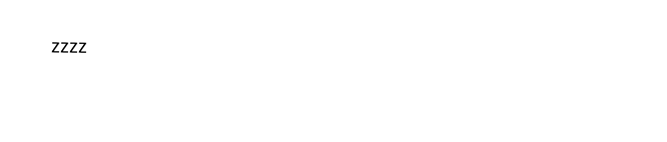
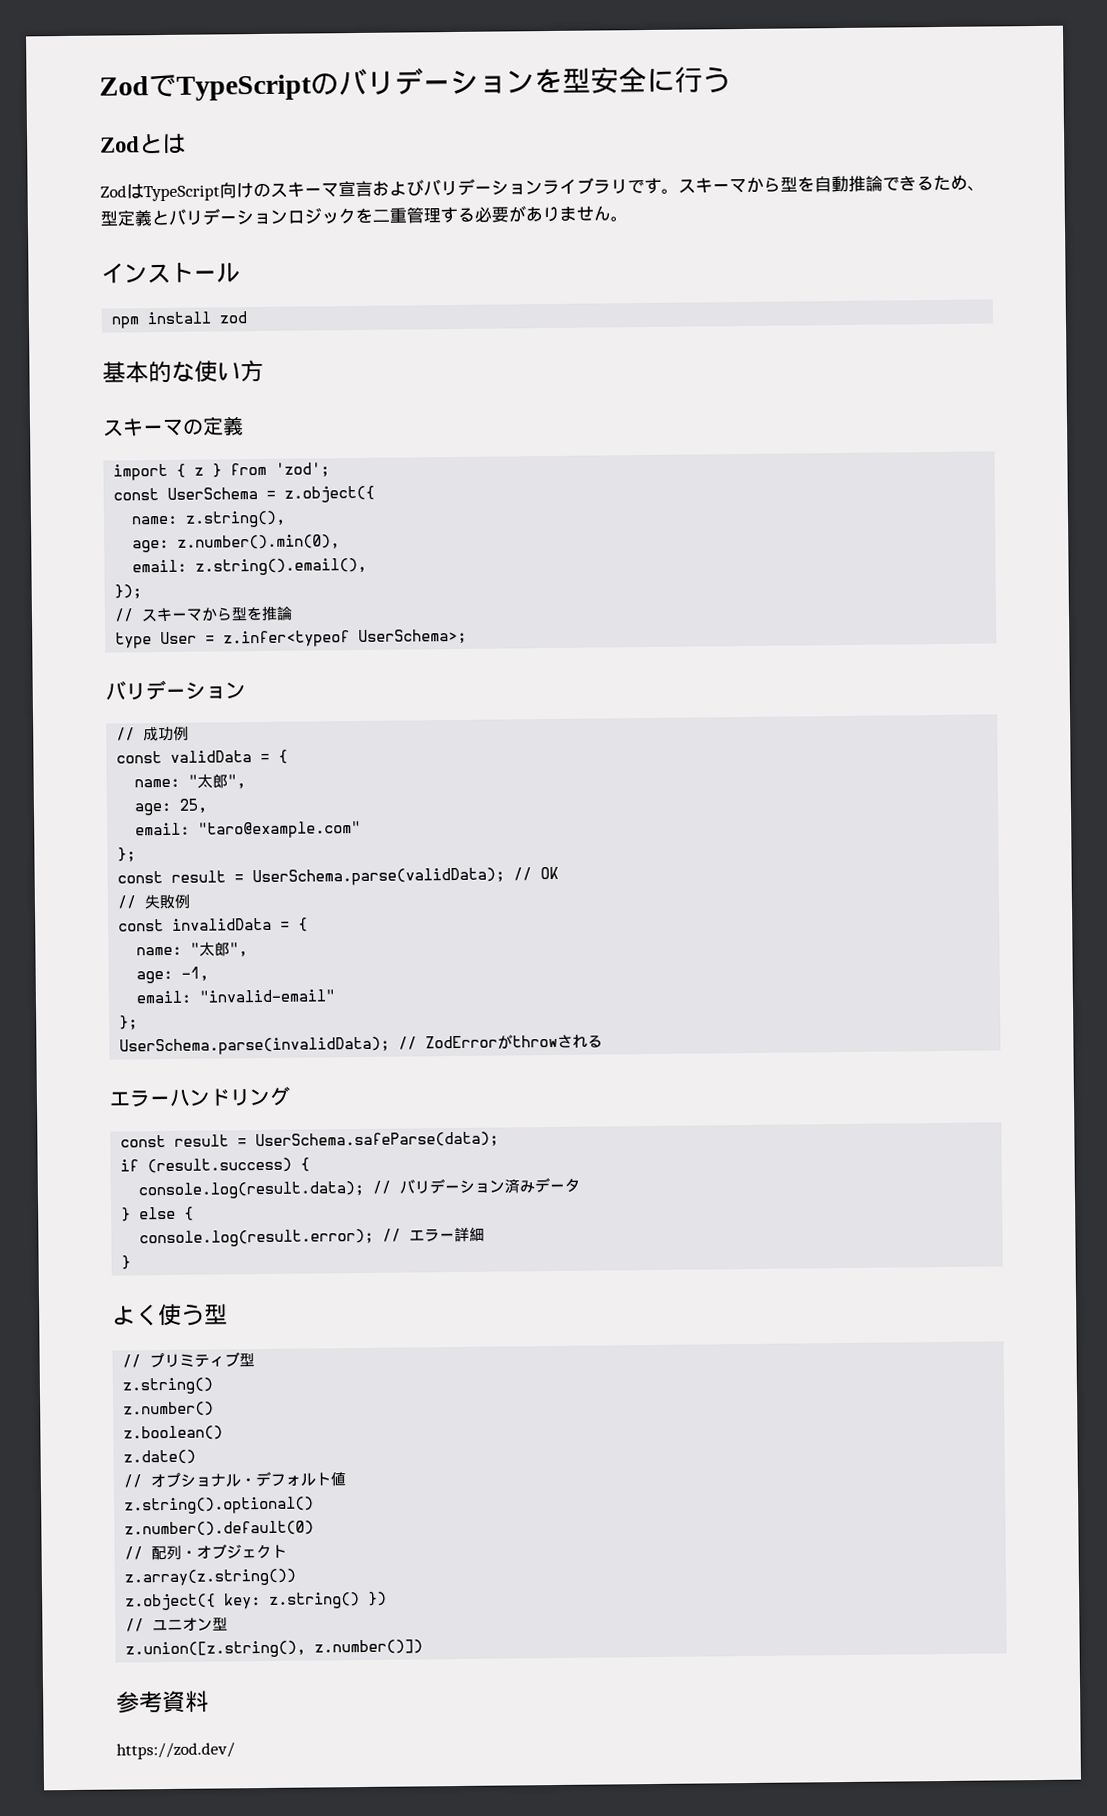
- zzzz
+ ZodでTypeScriptのバリデーションを型安全に行う
+ Zodとは
+ ZodはTypeScript向けのスキーマ宣言およびバリデーションライブラリです。スキーマから型を自動推論できるため、型定義とバリデーションロジックを二重管理する必要がありません。
+ インストール
+ npm install zod
+ 基本的な使い方
+ スキーマの定義
+ import { z } from 'zod';
+ const UserSchema = z.object({
+ name: z.string(),
+ age: z.number().min(0),
+ email: z.string().email(),
+ });
+ // スキーマから型を推論
+ type User = z.infer<typeof UserSchema>;
+ バリデーション
+ // 成功例
+ const validData = {
+ name: "太郎",
+ age: 25,
+ email: "taro@example.com"
+ };
+ const result = UserSchema.parse(validData); // OK
+ // 失敗例
+ const invalidData = {
+ name: "太郎",
+ age: -1,
+ email: "invalid-email"
+ };
+ UserSchema.parse(invalidData); // ZodErrorがthrowされる
+ エラーハンドリング
+ const result = UserSchema.safeParse(data);
+ if (result.success) {
+ console.log(result.data); // バリデーション済みデータ
+ } else {
+ console.log(result.error); // エラー詳細
+ }
+ よく使う型
+ // プリミティブ型
+ z.string()
+ z.number()
+ z.boolean()
+ z.date()
+ // オプショナル・デフォルト値
+ z.string().optional()
+ z.number().default(0)
+ // 配列・オブジェクト
+ z.array(z.string())
+ z.object({ key: z.string() })
+ // ユニオン型
+ z.union([z.string(), z.number()])
+ 参考資料
+ https://zod.dev/

